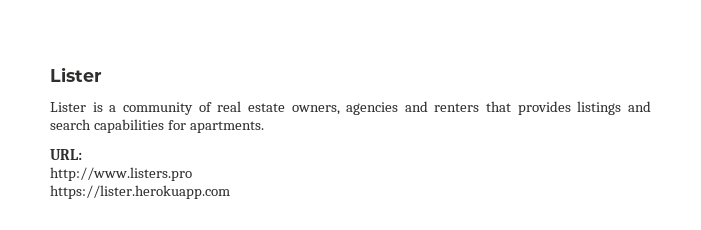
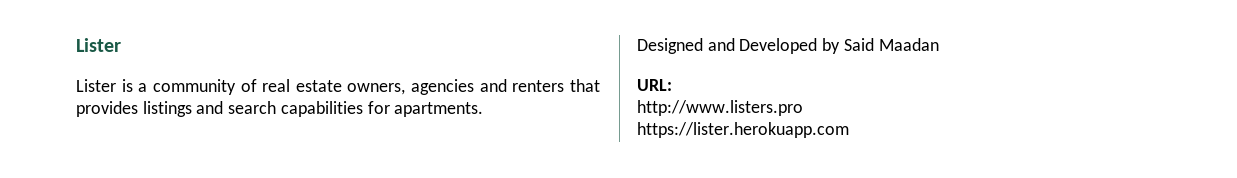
+ Designed and Developed by Said Maadan

